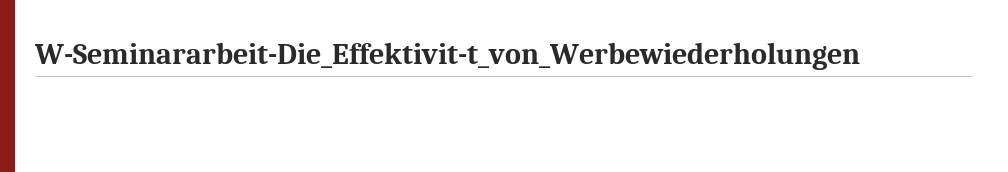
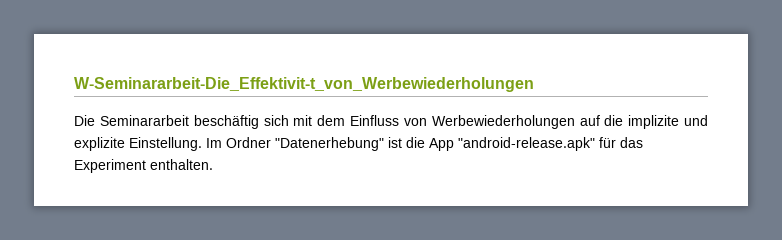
+ Die Seminararbeit beschäftig sich mit dem Einfluss von Werbewiederholungen auf die implizite und explizite Einstellung. Im Ordner "Datenerhebung" ist die App "android-release.apk" für das Experiment enthalten.

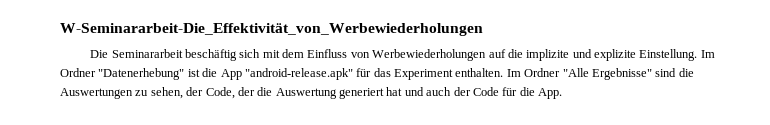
- W-Seminararbeit-Die_Effektivit-t_von_Werbewiederholungen
+ W-Seminararbeit-Die_Effektivität_von_Werbewiederholungen
+ Im Ordner "Alle Ergebnisse" sind die Auswertungen zu sehen, der Code, der die Auswertung generiert hat und auch der Code für die App.

